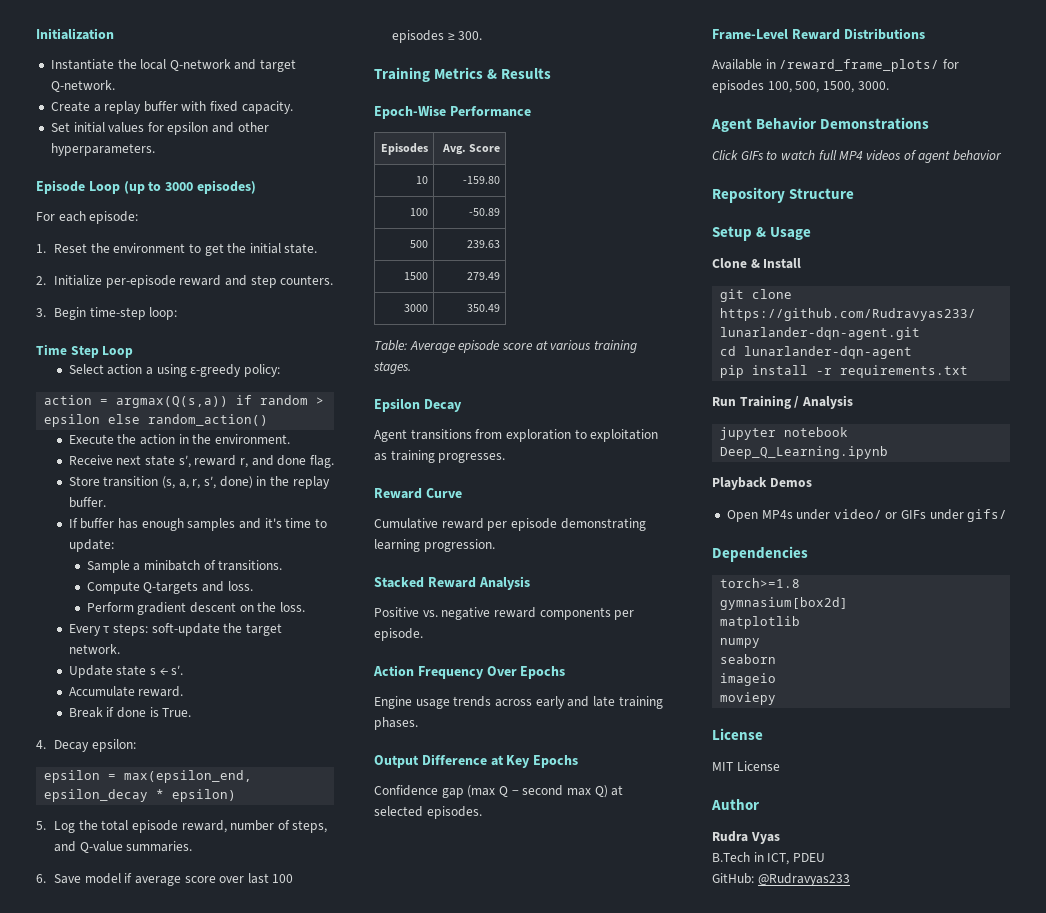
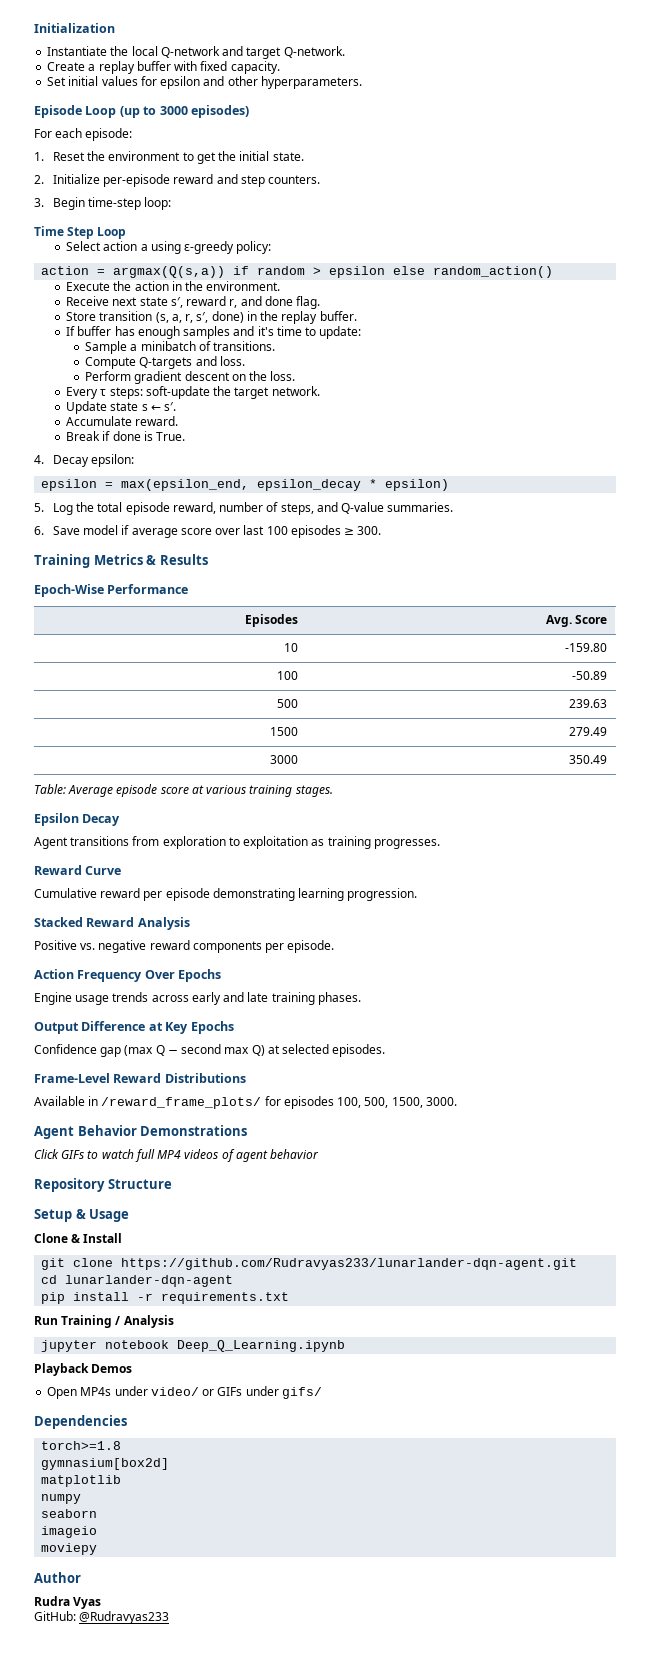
  moviepy
- License
- MIT License
- B.Tech in ICT, PDEU

